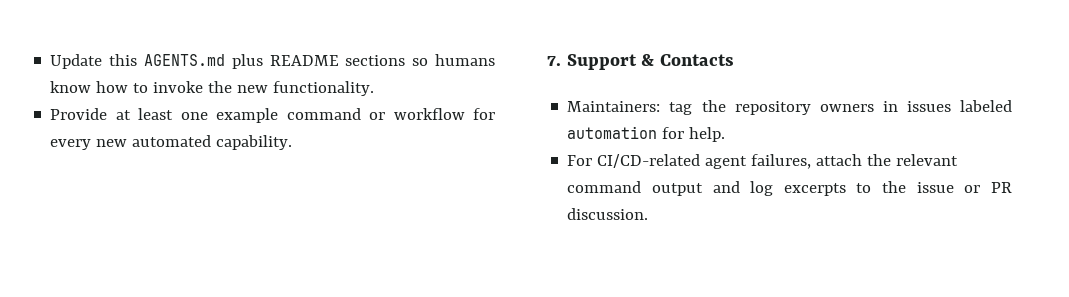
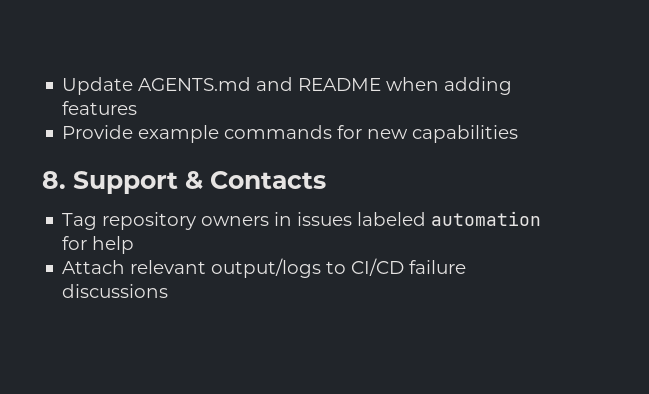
- Update this AGENTS.md plus README sections so humans know how to invoke the new functionality.
- Provide at least one example command or workflow for every new automated capability.
- 7. Support & Contacts
+ Update AGENTS.md and README when adding features
+ Provide example commands for new capabilities
+ 8. Support & Contacts
- Maintainers: tag the repository owners in issues labeled automation for help.
- For CI/CD-related agent failures, attach the relevant command output and log excerpts to the issue or PR discussion.
+ Tag repository owners in issues labeled automation for help
+ Attach relevant output/logs to CI/CD failure discussions

